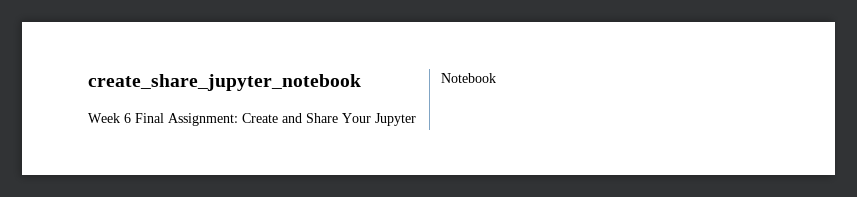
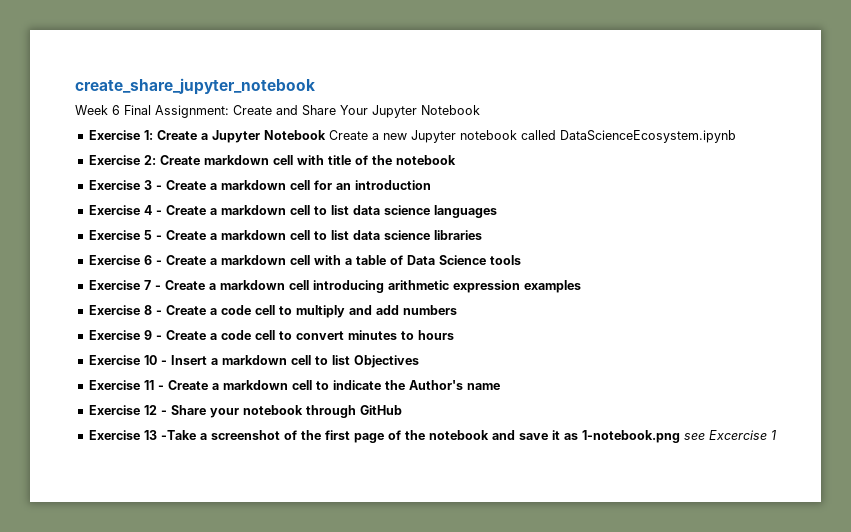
+ Exercise 1: Create a Jupyter Notebook Create a new Jupyter notebook called DataScienceEcosystem.ipynb
+ Exercise 2: Create markdown cell with title of the notebook
+ Exercise 3 - Create a markdown cell for an introduction
+ Exercise 4 - Create a markdown cell to list data science languages
+ Exercise 5 - Create a markdown cell to list data science libraries
+ Exercise 6 - Create a markdown cell with a table of Data Science tools
+ Exercise 7 - Create a markdown cell introducing arithmetic expression examples
+ Exercise 8 - Create a code cell to multiply and add numbers
+ Exercise 9 - Create a code cell to convert minutes to hours
+ Exercise 10 - Insert a markdown cell to list Objectives
+ Exercise 11 - Create a markdown cell to indicate the Author's name
+ Exercise 12 - Share your notebook through GitHub
+ Exercise 13 -Take a screenshot of the first page of the notebook and save it as 1-notebook.png see Excercise 1

